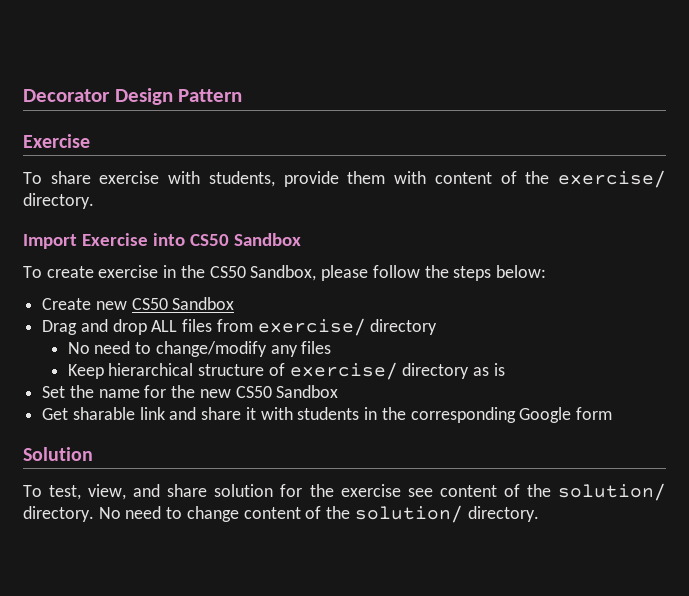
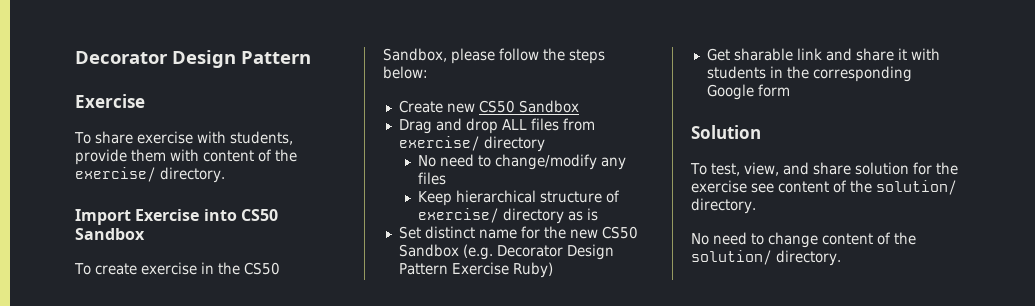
- Set the name for the new CS50 Sandbox
+ Set distinct name for the new CS50 Sandbox (e.g. Decorator Design Pattern Exercise Ruby)
- To test, view, and share solution for the exercise see content of the solution/ directory. No need to change content of the solution/ directory.
+ To test, view, and share solution for the exercise see content of the solution/ directory.
+ No need to change content of the solution/ directory.

